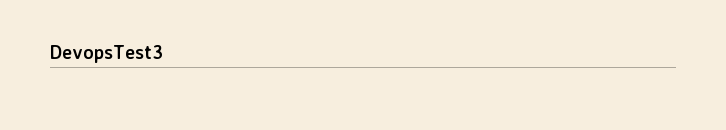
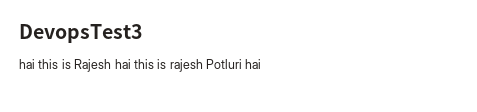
+ hai this is Rajesh hai this is rajesh Potluri hai

